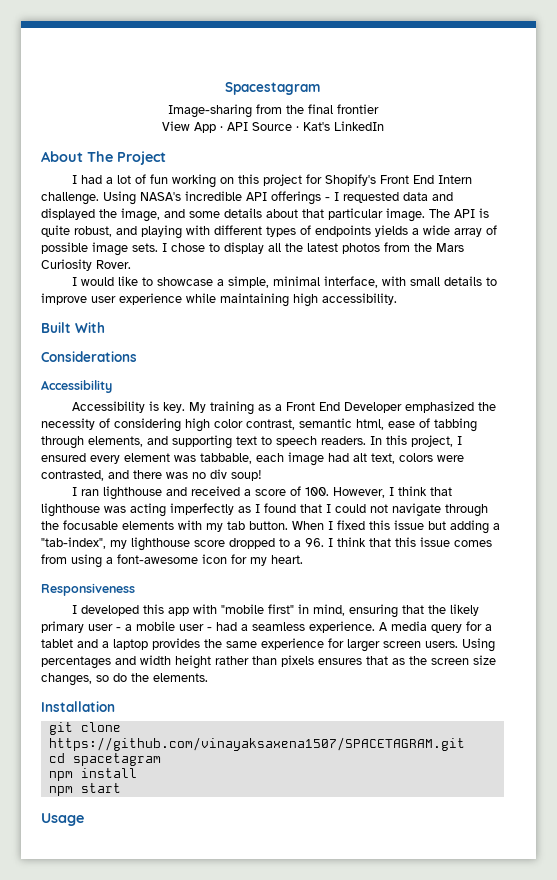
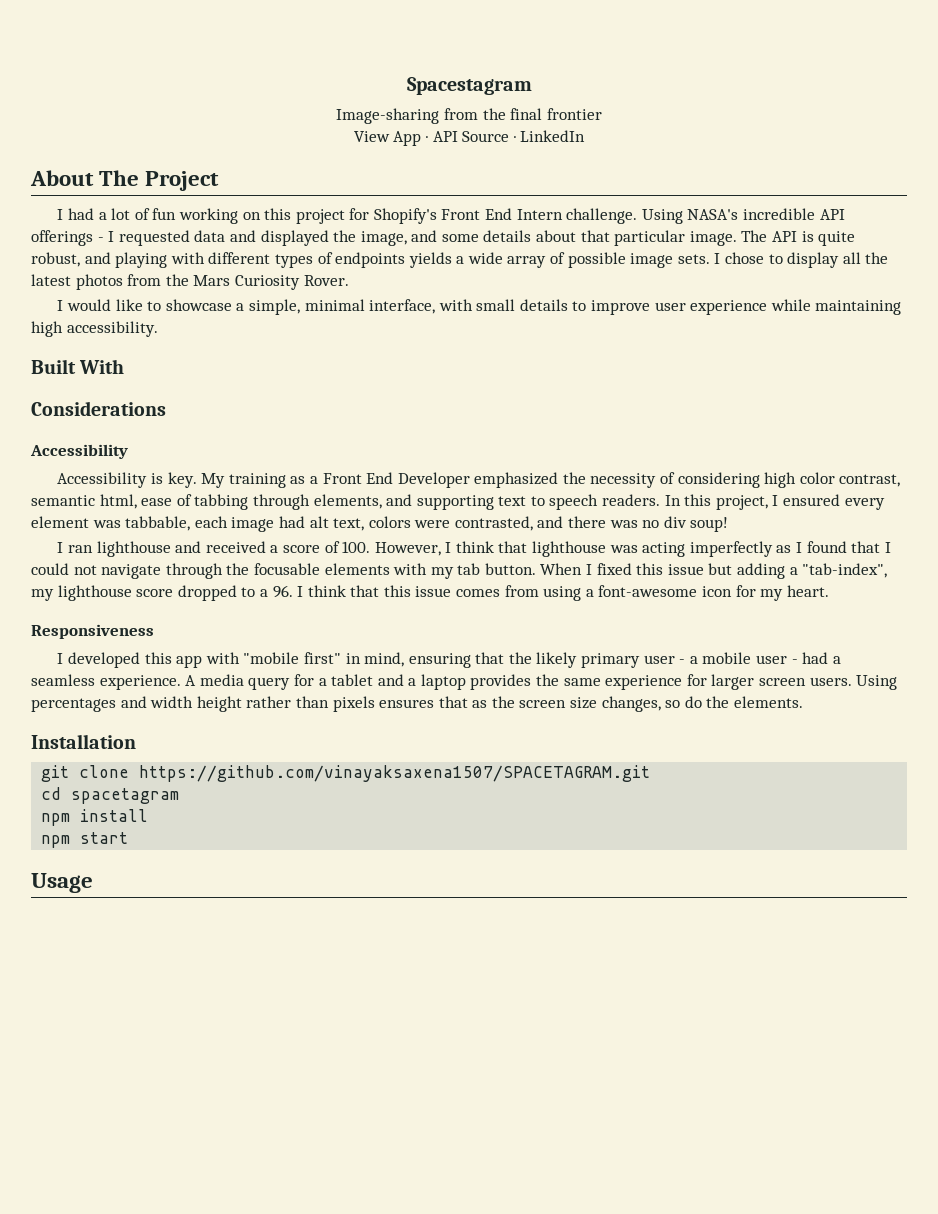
- View App · API Source · Kat's LinkedIn
+ View App · API Source · LinkedIn

